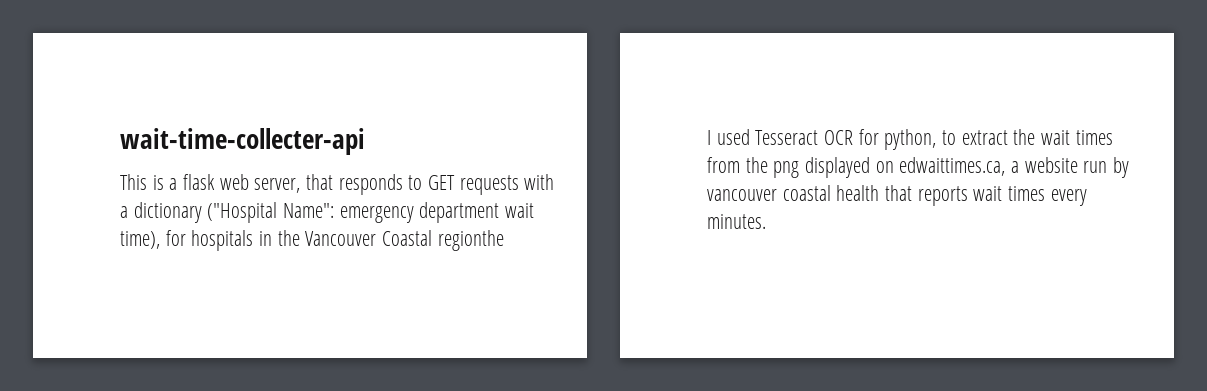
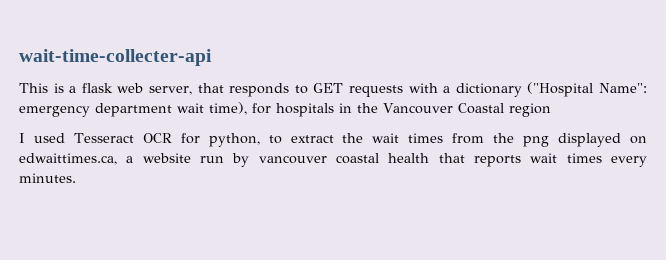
- This is a flask web server, that responds to GET requests with a dictionary ("Hospital Name": emergency department wait time), for hospitals in the Vancouver Coastal regionthe
+ This is a flask web server, that responds to GET requests with a dictionary ("Hospital Name": emergency department wait time), for hospitals in the Vancouver Coastal region

